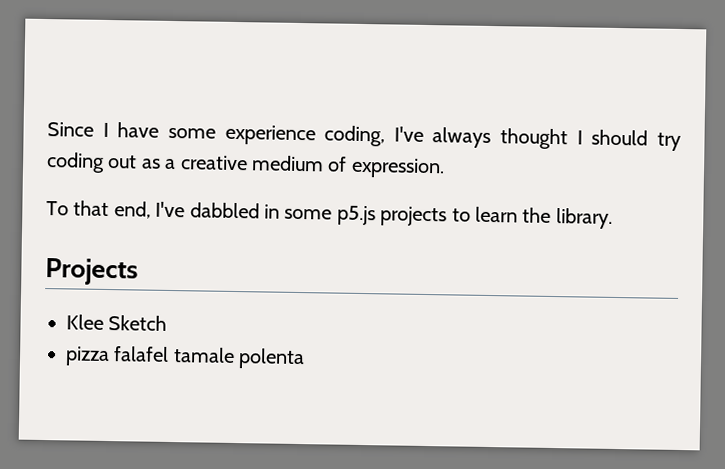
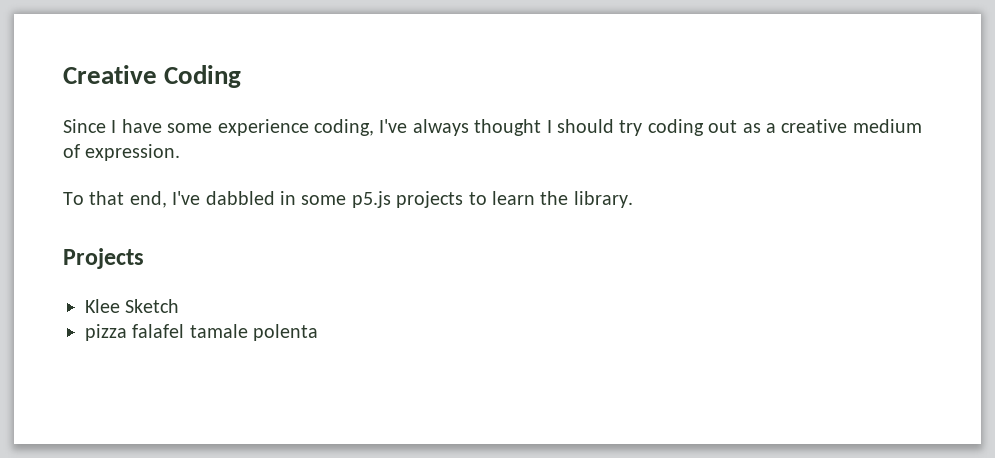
+ Creative Coding

